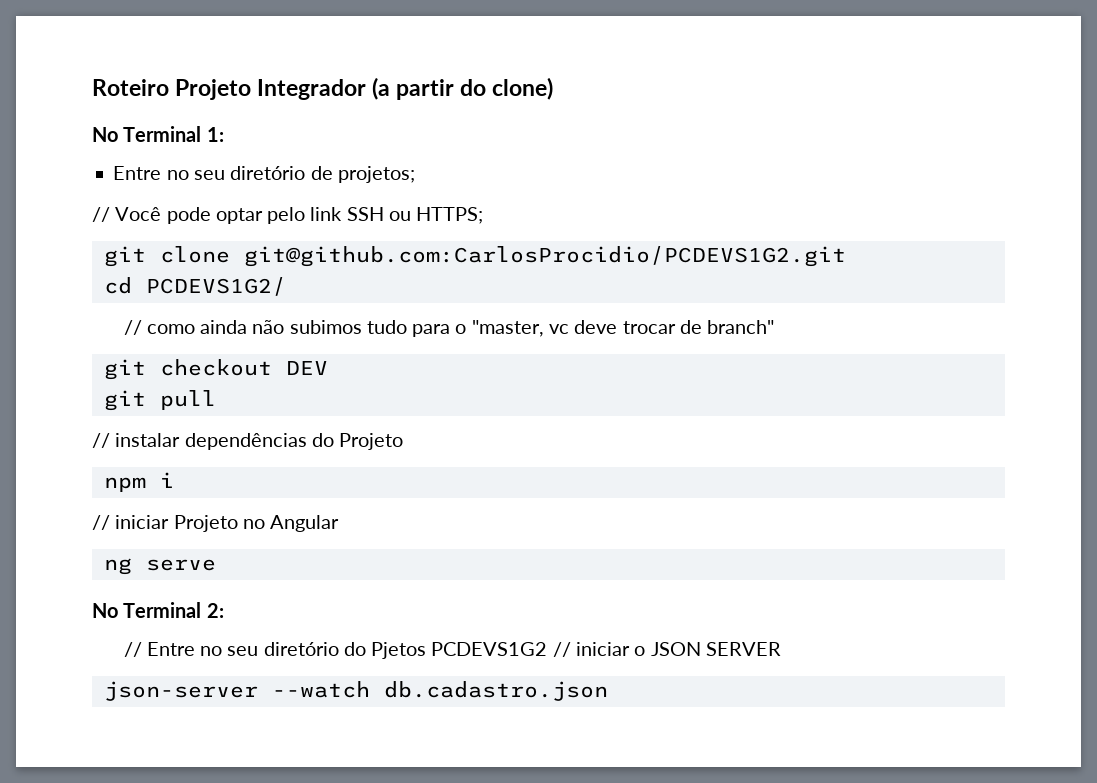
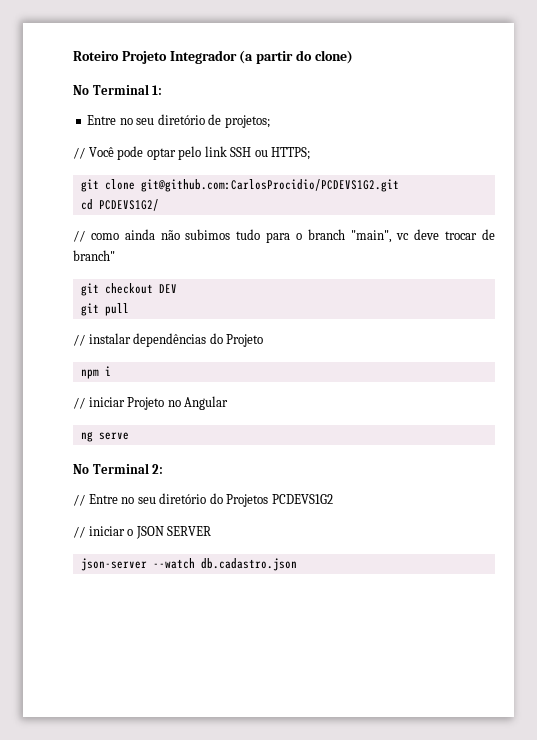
- // como ainda não subimos tudo para o "master, vc deve trocar de branch"
+ // como ainda não subimos tudo para o branch "main", vc deve trocar de branch"
- // Entre no seu diretório do Pjetos PCDEVS1G2 // iniciar o JSON SERVER
+ // Entre no seu diretório do Projetos PCDEVS1G2
+ // iniciar o JSON SERVER

